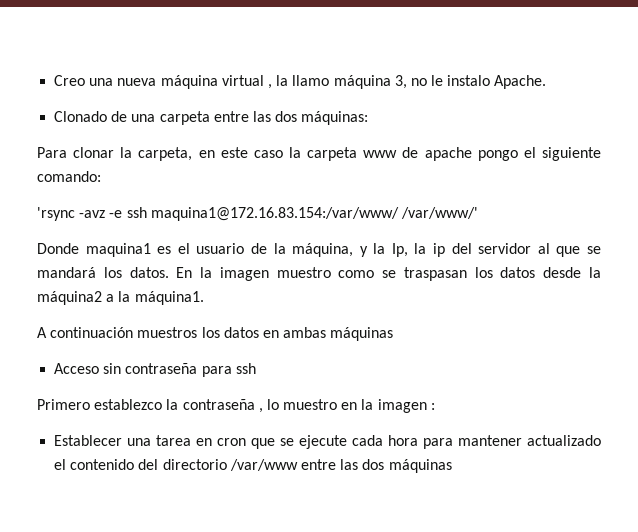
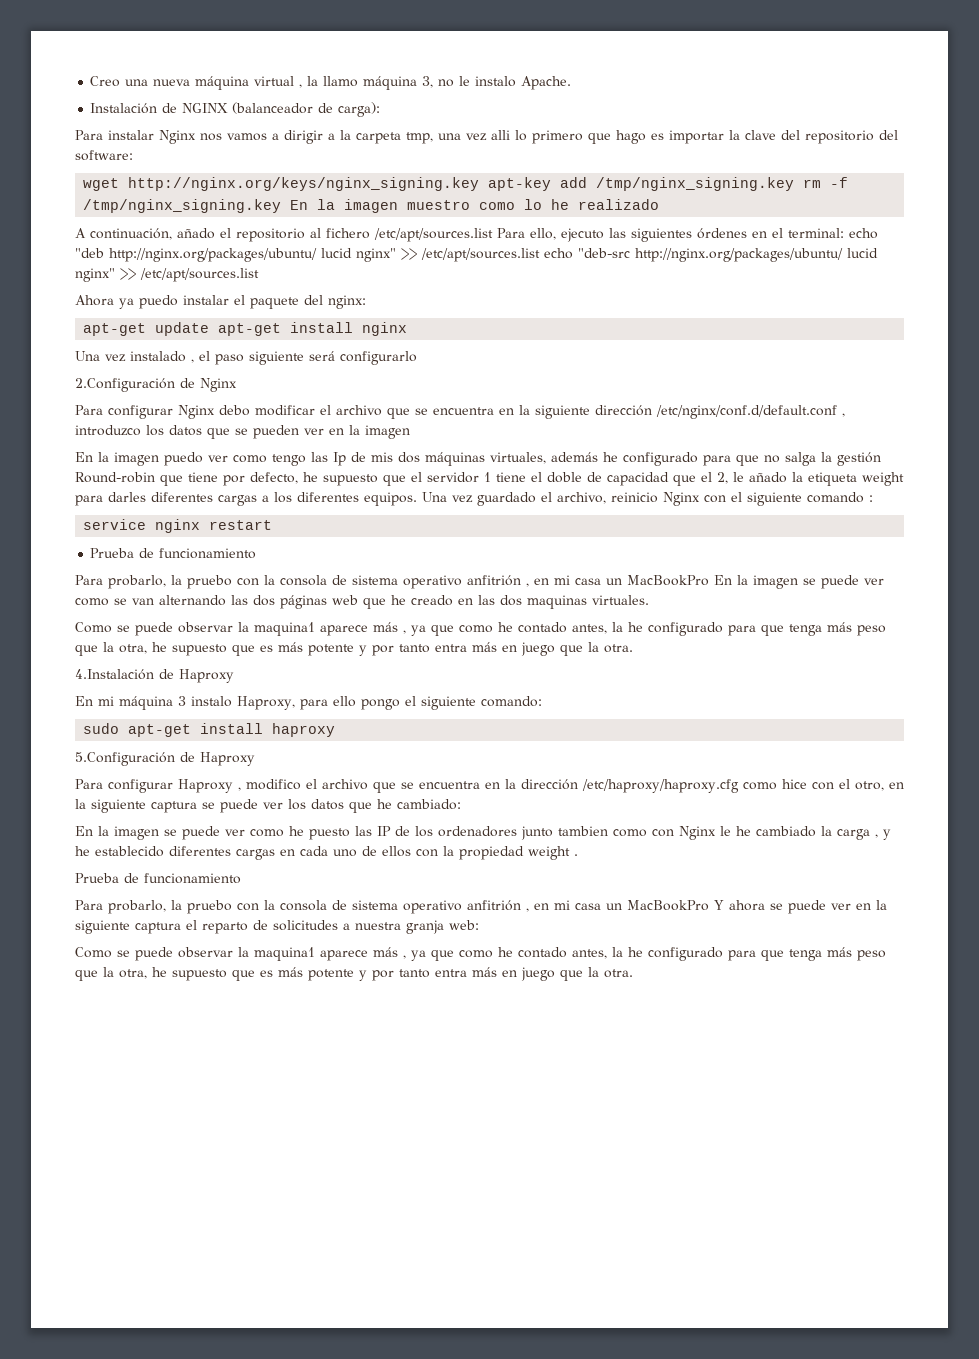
- Clonado de una carpeta entre las dos máquinas:
- Para clonar la carpeta, en este caso la carpeta www de apache pongo el siguiente comando:
- 'rsync -avz -e ssh maquina1@172.16.83.154:/var/www/ /var/www/'
- Donde maquina1 es el usuario de la máquina, y la Ip, la ip del servidor al que se mandará los datos. En la imagen muestro como se traspasan los datos desde la máquina2 a la máquina1.
- A continuación muestros los datos en ambas máquinas
- Acceso sin contraseña para ssh
- Primero establezco la contraseña , lo muestro en la imagen :
- Establecer una tarea en cron que se ejecute cada hora para mantener actualizado el contenido del directorio /var/www entre las dos máquinas
+ Instalación de NGINX (balanceador de carga):
+ Para instalar Nginx nos vamos a dirigir a la carpeta tmp, una vez alli lo primero que hago es importar la clave del repositorio del software:
+ wget http://nginx.org/keys/nginx_signing.key apt-key add /tmp/nginx_signing.key rm -f /tmp/nginx_signing.key En la imagen muestro como lo he realizado
+ A continuación, añado el repositorio al fichero /etc/apt/sources.list Para ello, ejecuto las siguientes órdenes en el terminal: echo "deb http://nginx.org/packages/ubuntu/ lucid nginx" >> /etc/apt/sources.list echo "deb-src http://nginx.org/packages/ubuntu/ lucid nginx" >> /etc/apt/sources.list
+ Ahora ya puedo instalar el paquete del nginx:
+ apt-get update apt-get install nginx
+ Una vez instalado , el paso siguiente será configurarlo
+ 2.Configuración de Nginx
+ Para configurar Nginx debo modificar el archivo que se encuentra en la siguiente dirección /etc/nginx/conf.d/default.conf , introduzco los datos que se pueden ver en la imagen
+ En la imagen puedo ver como tengo las Ip de mis dos máquinas virtuales, además he configurado para que no salga la gestión Round-robin que tiene por defecto, he supuesto que el servidor 1 tiene el doble de capacidad que el 2, le añado la etiqueta weight para darles diferentes cargas a los diferentes equipos. Una vez guardado el archivo, reinicio Nginx con el siguiente comando :
+ service nginx restart
+ Prueba de funcionamiento
+ Para probarlo, la pruebo con la consola de sistema operativo anfitrión , en mi casa un MacBookPro En la imagen se puede ver como se van alternando las dos páginas web que he creado en las dos maquinas virtuales.
+ Como se puede observar la maquina1 aparece más , ya que como he contado antes, la he configurado para que tenga más peso que la otra, he supuesto que es más potente y por tanto entra más en juego que la otra.
+ 4.Instalación de Haproxy
+ En mi máquina 3 instalo Haproxy, para ello pongo el siguiente comando:
+ sudo apt-get install haproxy
+ 5.Configuración de Haproxy
+ Para configurar Haproxy , modifico el archivo que se encuentra en la dirección /etc/haproxy/haproxy.cfg como hice con el otro, en la siguiente captura se puede ver los datos que he cambiado:
+ En la imagen se puede ver como he puesto las IP de los ordenadores junto tambien como con Nginx le he cambiado la carga , y he establecido diferentes cargas en cada uno de ellos con la propiedad weight .
+ Prueba de funcionamiento
+ Para probarlo, la pruebo con la consola de sistema operativo anfitrión , en mi casa un MacBookPro Y ahora se puede ver en la siguiente captura el reparto de solicitudes a nuestra granja web:
+ Como se puede observar la maquina1 aparece más , ya que como he contado antes, la he configurado para que tenga más peso que la otra, he supuesto que es más potente y por tanto entra más en juego que la otra.

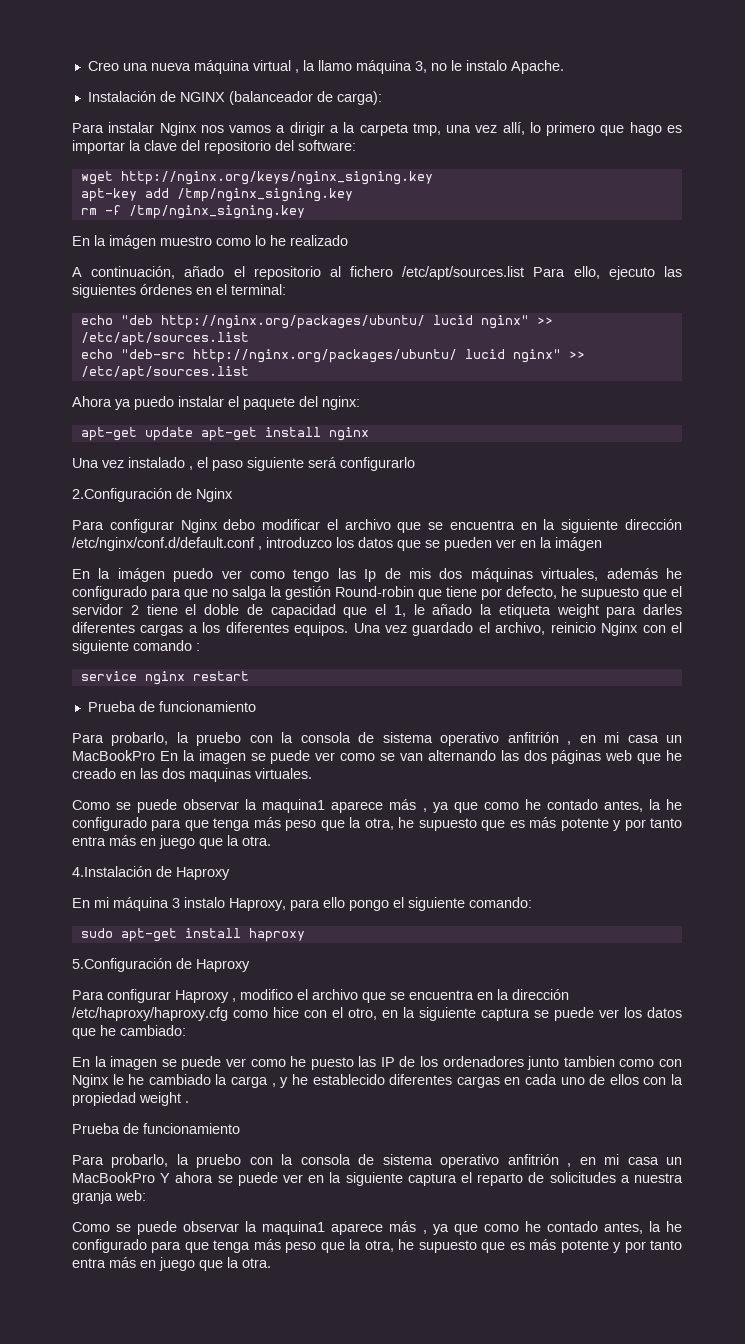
- Para instalar Nginx nos vamos a dirigir a la carpeta tmp, una vez alli lo primero que hago es importar la clave del repositorio del software:
+ Para instalar Nginx nos vamos a dirigir a la carpeta tmp, una vez allí, lo primero que hago es importar la clave del repositorio del software:
- wget http://nginx.org/keys/nginx_signing.key apt-key add /tmp/nginx_signing.key rm -f /tmp/nginx_signing.key En la imagen muestro como lo he realizado
+ wget http://nginx.org/keys/nginx_signing.key
+ apt-key add /tmp/nginx_signing.key
+ rm -f /tmp/nginx_signing.key
+ En la imágen muestro como lo he realizado
- A continuación, añado el repositorio al fichero /etc/apt/sources.list Para ello, ejecuto las siguientes órdenes en el terminal: echo "deb http://nginx.org/packages/ubuntu/ lucid nginx" >> /etc/apt/sources.list echo "deb-src http://nginx.org/packages/ubuntu/ lucid nginx" >> /etc/apt/sources.list
+ A continuación, añado el repositorio al fichero /etc/apt/sources.list Para ello, ejecuto las siguientes órdenes en el terminal:
+ echo "deb http://nginx.org/packages/ubuntu/ lucid nginx" >> /etc/apt/sources.list
+ echo "deb-src http://nginx.org/packages/ubuntu/ lucid nginx" >> /etc/apt/sources.list
- Para configurar Nginx debo modificar el archivo que se encuentra en la siguiente dirección /etc/nginx/conf.d/default.conf , introduzco los datos que se pueden ver en la imagen
- En la imagen puedo ver como tengo las Ip de mis dos máquinas virtuales, además he configurado para que no salga la gestión Round-robin que tiene por defecto, he supuesto que el servidor 1 tiene el doble de capacidad que el 2, le añado la etiqueta weight para darles diferentes cargas a los diferentes equipos.
+ Para configurar Nginx debo modificar el archivo que se encuentra en la siguiente dirección /etc/nginx/conf.d/default.conf , introduzco los datos que se pueden ver en la imágen
+ En la imágen puedo ver como tengo las Ip de mis dos máquinas virtuales, además he configurado para que no salga la gestión Round-robin que tiene por defecto, he supuesto que el servidor 2 tiene el doble de capacidad que el 1, le añado la etiqueta weight para darles diferentes cargas a los diferentes equipos.

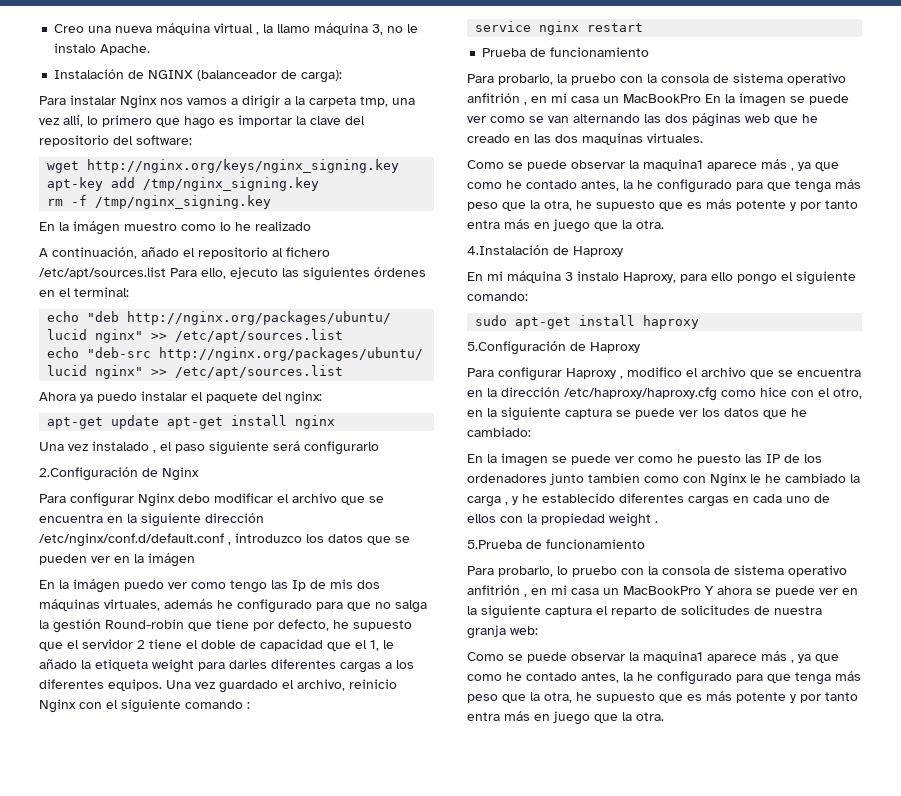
  En la imagen se puede ver como he puesto las IP de los ordenadores junto tambien como con Nginx le he cambiado la carga , y he establecido diferentes cargas en cada uno de ellos con la propiedad weight .
- Prueba de funcionamiento
- Para probarlo, la pruebo con la consola de sistema operativo anfitrión , en mi casa un MacBookPro Y ahora se puede ver en la siguiente captura el reparto de solicitudes a nuestra granja web:
+ 5.Prueba de funcionamiento
+ Para probarlo, lo pruebo con la consola de sistema operativo anfitrión , en mi casa un MacBookPro Y ahora se puede ver en la siguiente captura el reparto de solicitudes de nuestra granja web:

